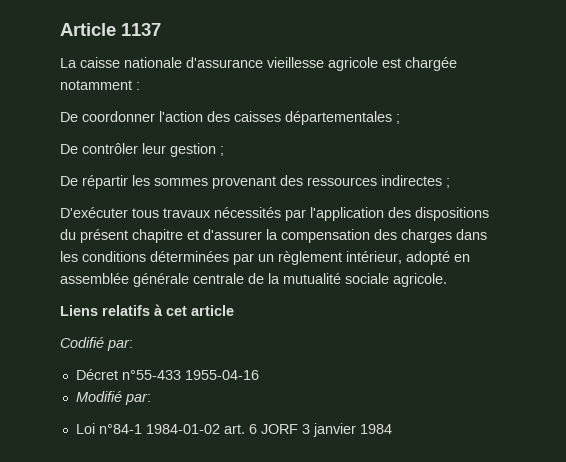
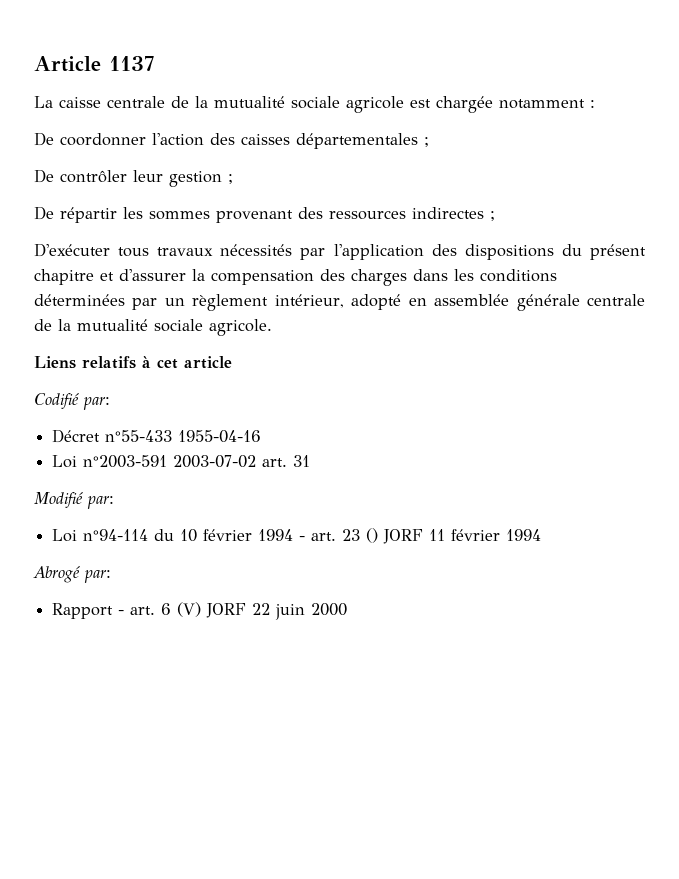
- La caisse nationale d'assurance vieillesse agricole est chargée notamment :
+ La caisse centrale de la mutualité sociale agricole est chargée notamment :
+ Loi n°2003-591 2003-07-02 art. 31
  Modifié par:
- Loi n°84-1 1984-01-02 art. 6 JORF 3 janvier 1984
+ Loi n°94-114 du 10 février 1994 - art. 23 () JORF 11 février 1994
+ Abrogé par:
+ Rapport - art. 6 (V) JORF 22 juin 2000

